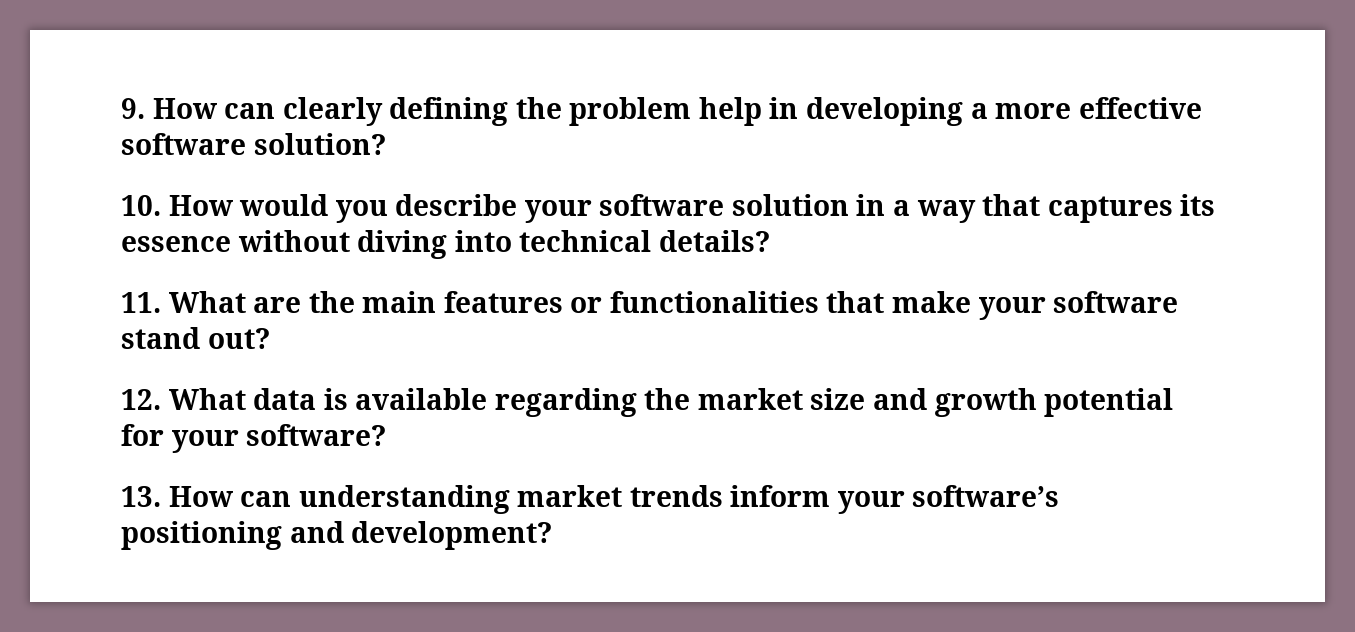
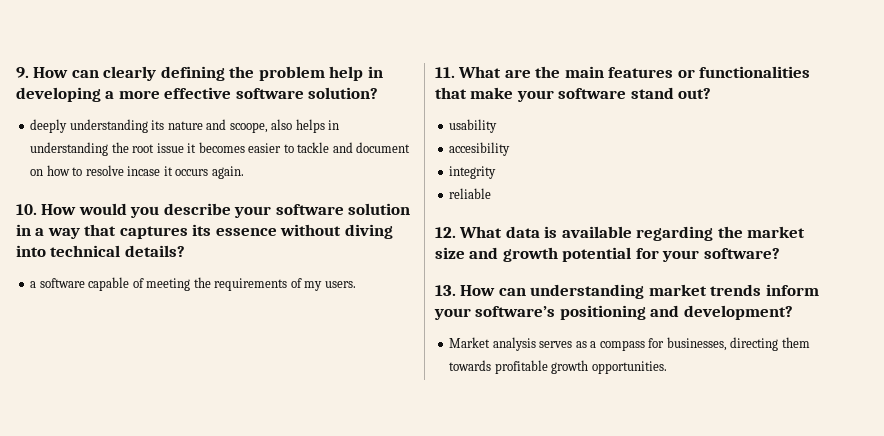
+ deeply understanding its nature and scoope, also helps in understanding the root issue it becomes easier to tackle and document on how to resolve incase it occurs again.
+ a software capable of meeting the requirements of my users.
+ usability
+ accesibility
+ integrity
+ reliable
+ Market analysis serves as a compass for businesses, directing them towards profitable growth opportunities.

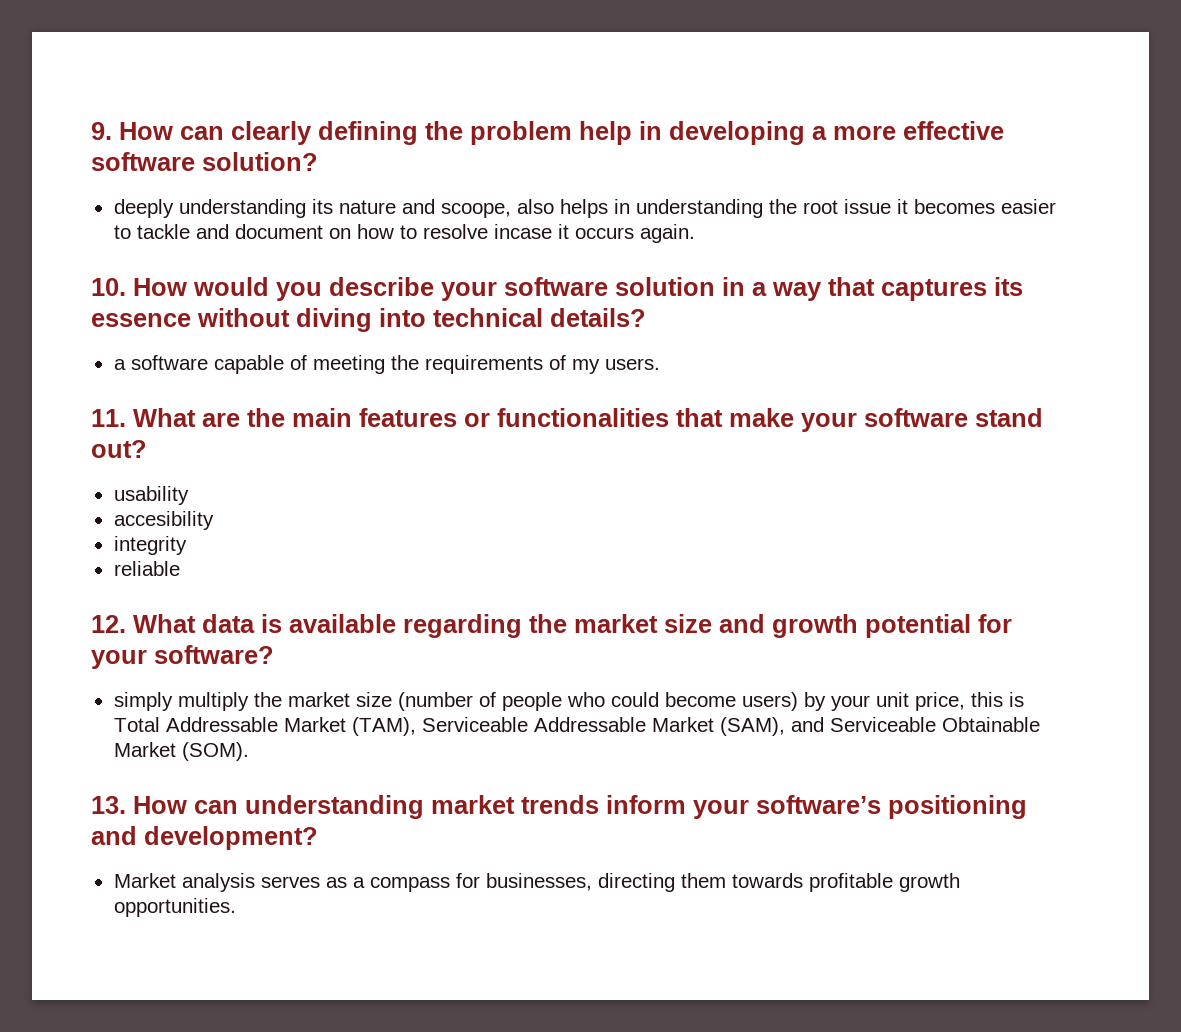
+ simply multiply the market size (number of people who could become users) by your unit price, this is Total Addressable Market (TAM), Serviceable Addressable Market (SAM), and Serviceable Obtainable Market (SOM).

